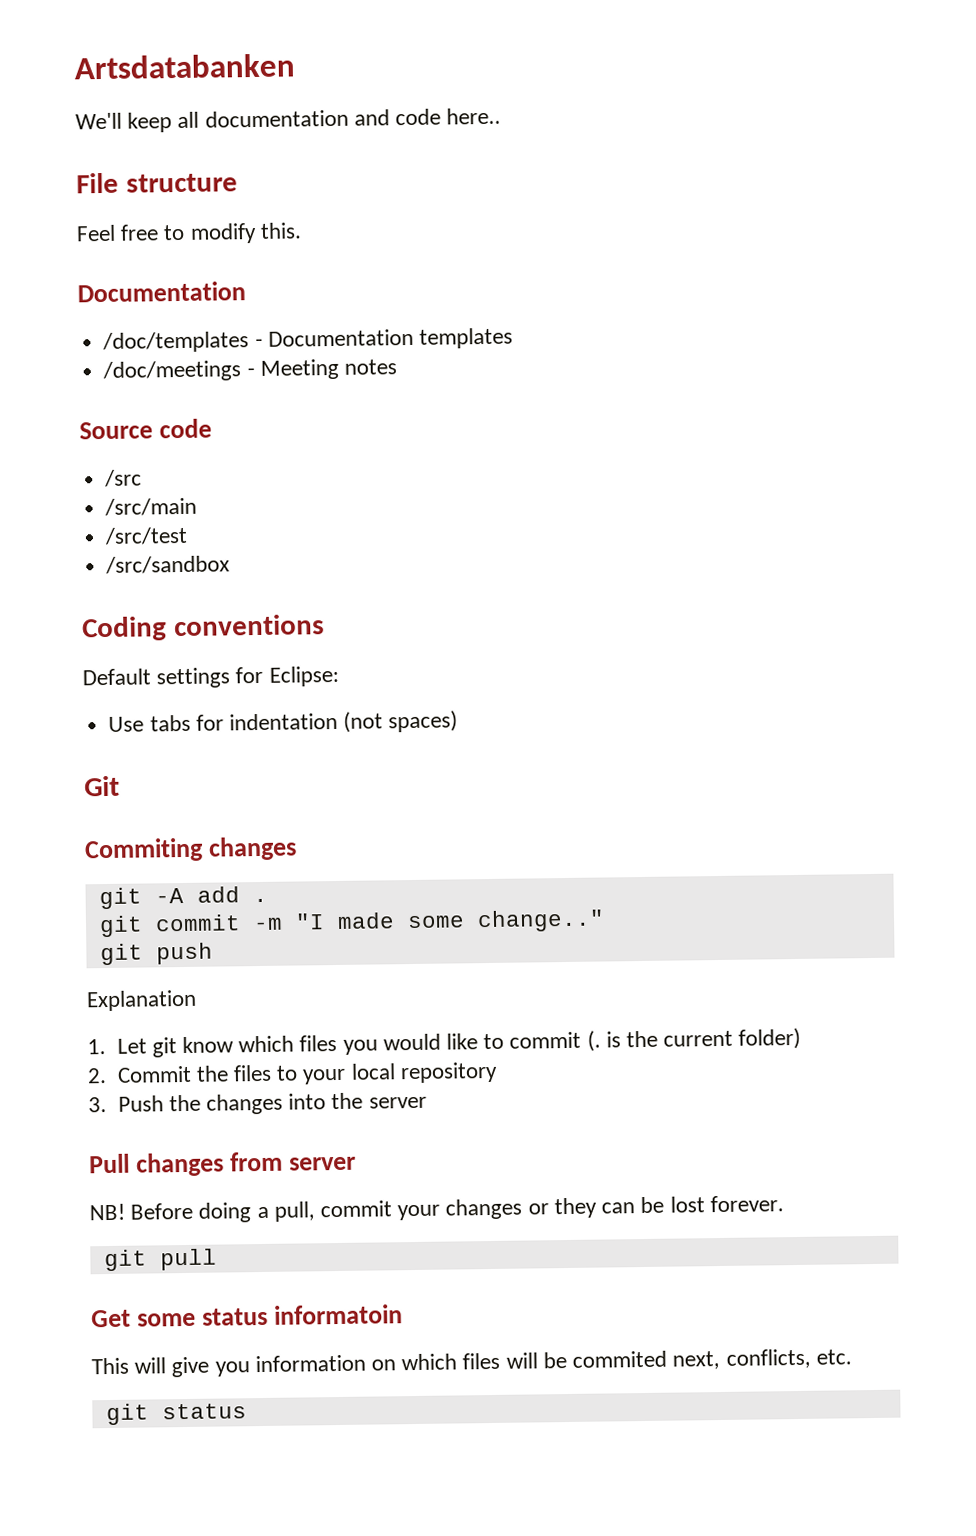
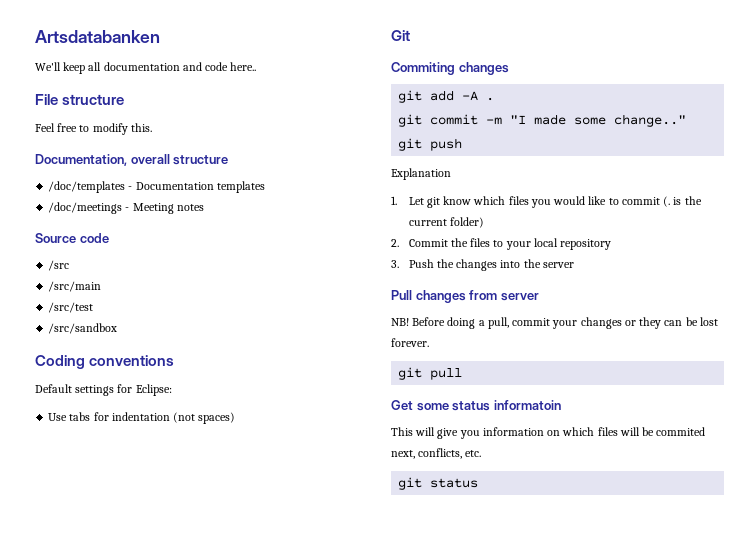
  Feel free to modify this.
- Documentation
+ Documentation, overall structure
- git -A add .
+ git add -A .

